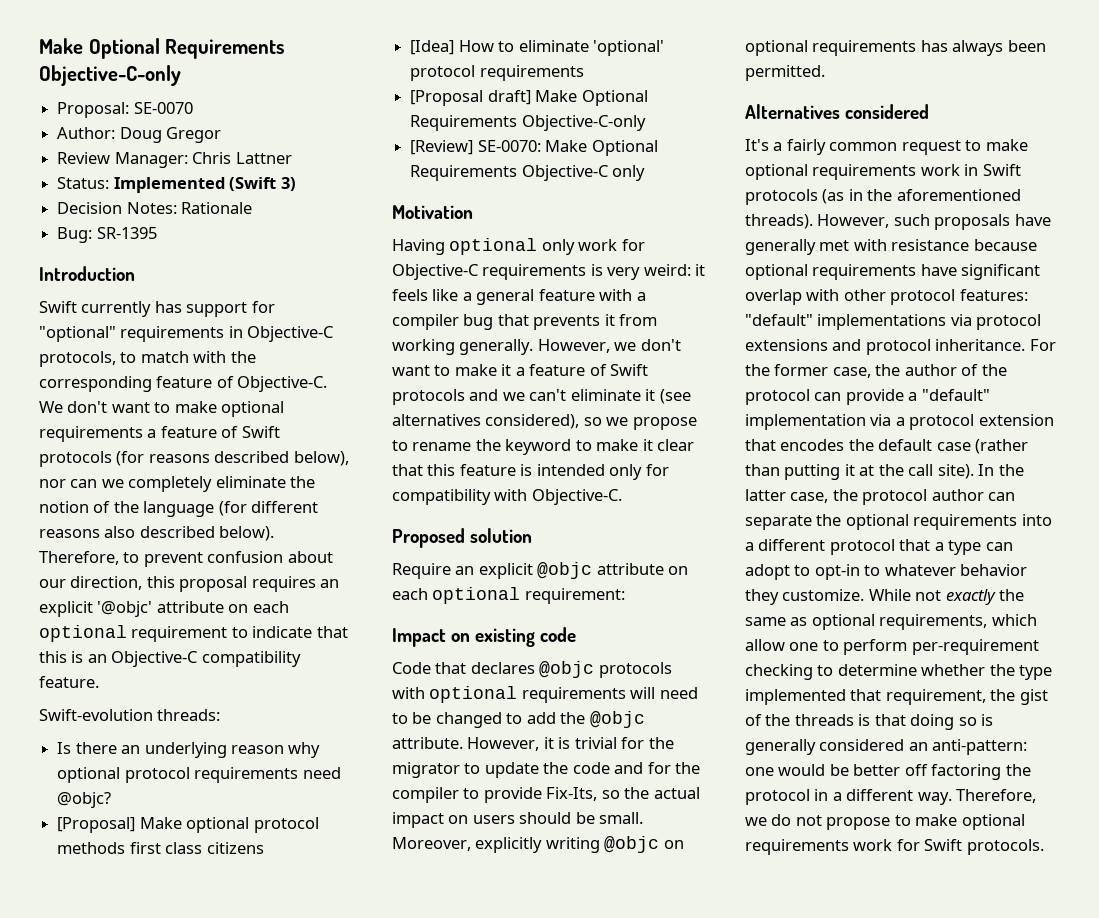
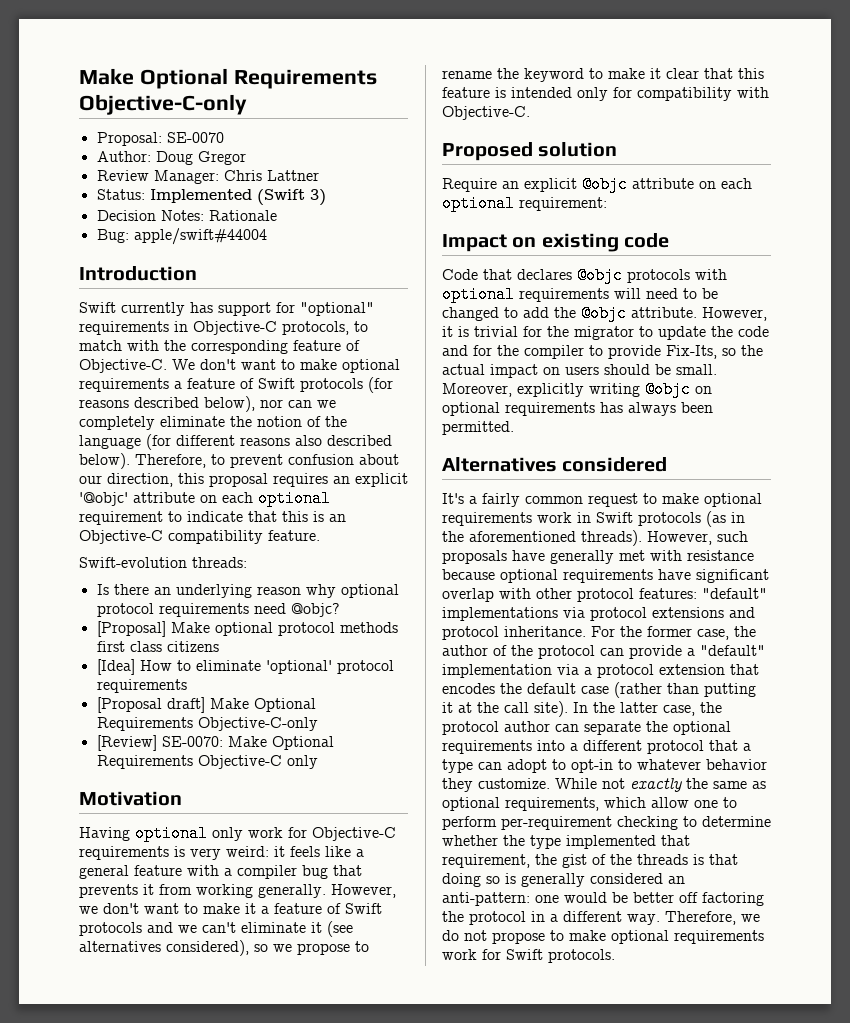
- Bug: SR-1395
+ Bug: apple/swift#44004

